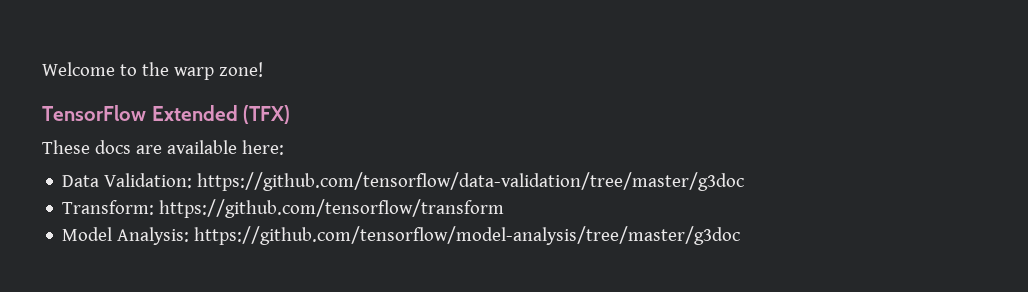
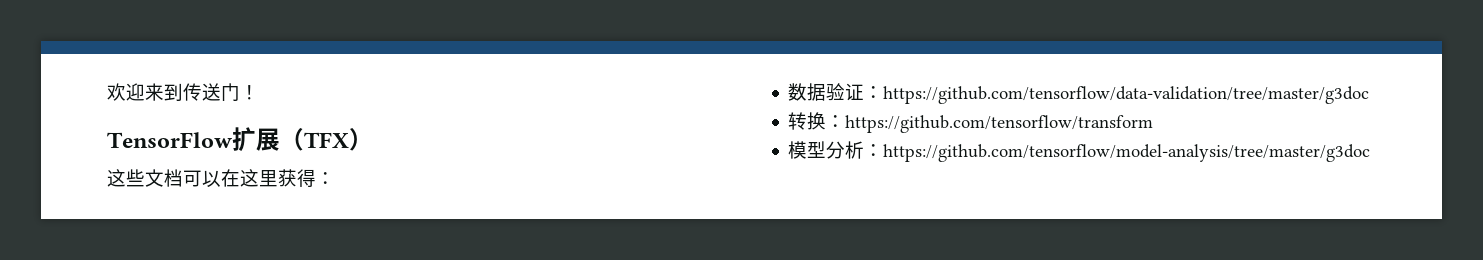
- Welcome to the warp zone!
- TensorFlow Extended (TFX)
- These docs are available here:
- Data Validation: https://github.com/tensorflow/data-validation/tree/master/g3doc
+ 欢迎来到传送门！
+ TensorFlow扩展（TFX）
+ 这些文档可以在这里获得：
+ 数据验证：https://github.com/tensorflow/data-validation/tree/master/g3doc
- Transform: https://github.com/tensorflow/transform
+ 转换：https://github.com/tensorflow/transform
- Model Analysis: https://github.com/tensorflow/model-analysis/tree/master/g3doc
+ 模型分析：https://github.com/tensorflow/model-analysis/tree/master/g3doc

